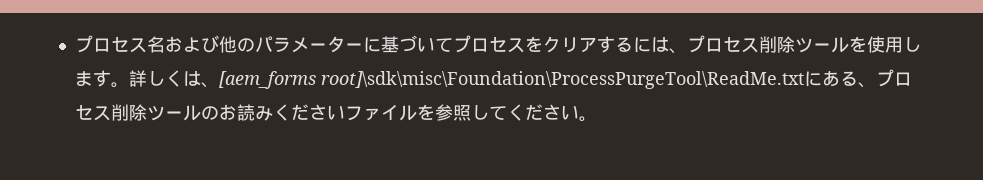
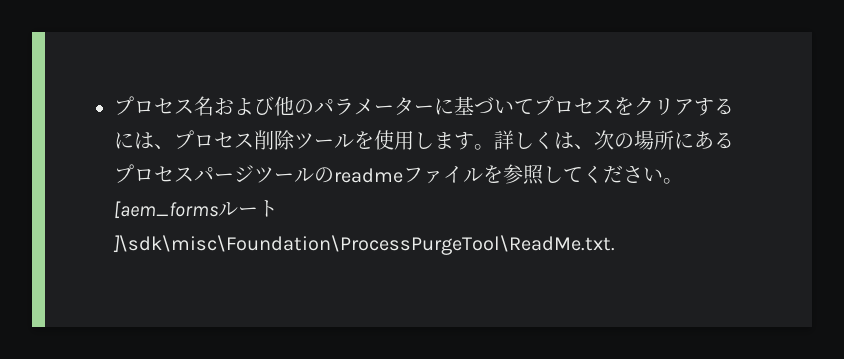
- 詳しくは、[aem_forms root]\sdk\misc\Foundation\ProcessPurgeTool\ReadMe.txtにある、プロセス削除ツールのお読みくださいファイルを参照してください。
+ 詳しくは、次の場所にあるプロセスパージツールのreadmeファイルを参照してください。
+ [aem_formsルート]\sdk\misc\Foundation\ProcessPurgeTool\ReadMe.txt.

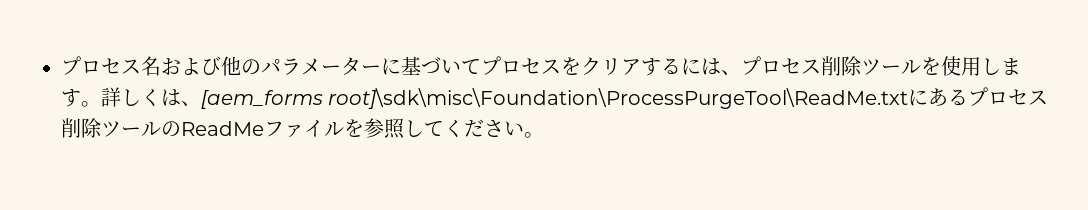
- 詳しくは、次の場所にあるプロセスパージツールのreadmeファイルを参照してください。[aem_formsルート]\sdk\misc\Foundation\ProcessPurgeTool\ReadMe.txt.
+ 詳しくは、[aem_forms root]\sdk\misc\Foundation\ProcessPurgeTool\ReadMe.txtにあるプロセス削除ツールのReadMeファイルを参照してください。

